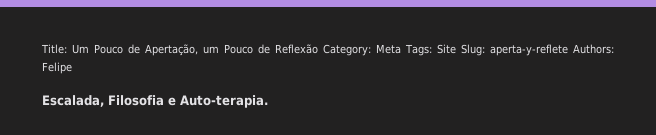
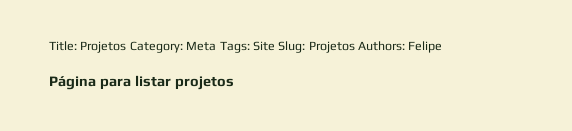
- Title: Um Pouco de Apertação, um Pouco de Reflexão Category: Meta Tags: Site Slug: aperta-y-reflete Authors: Felipe
+ Title: Projetos Category: Meta Tags: Site Slug: Projetos Authors: Felipe
- Escalada, Filosofia e Auto-terapia.
+ Página para listar projetos

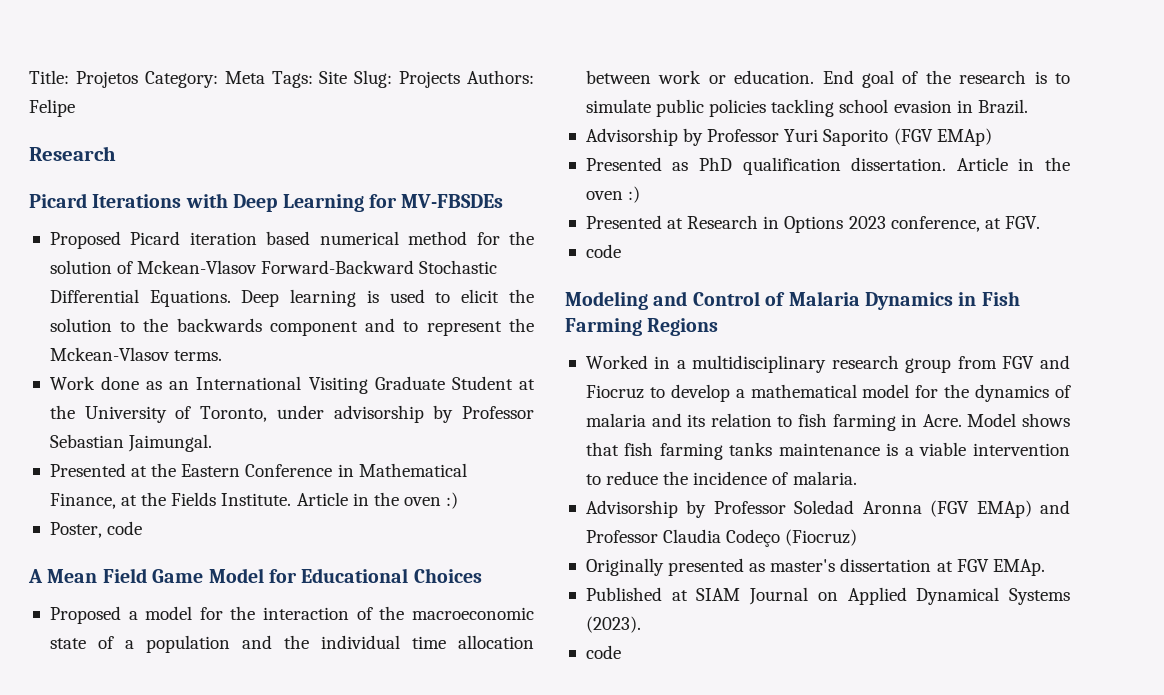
- Title: Projetos Category: Meta Tags: Site Slug: Projetos Authors: Felipe
- Página para listar projetos
+ Title: Projetos Category: Meta Tags: Site Slug: Projects Authors: Felipe
+ Research
+ Picard Iterations with Deep Learning for MV-FBSDEs
+ Proposed Picard iteration based numerical method for the solution of Mckean-Vlasov Forward-Backward Stochastic Differential Equations. Deep learning is used to elicit the solution to the backwards component and to represent the Mckean-Vlasov terms.
+ Work done as an International Visiting Graduate Student at the University of Toronto, under advisorship by Professor Sebastian Jaimungal.
+ Presented at the Eastern Conference in Mathematical Finance, at the Fields Institute. Article in the oven :)
+ Poster, code
+ A Mean Field Game Model for Educational Choices
+ Proposed a model for the interaction of the macroeconomic state of a population and the individual time allocation between work or education. End goal of the research is to simulate public policies tackling school evasion in Brazil.
+ Advisorship by Professor Yuri Saporito (FGV EMAp)
+ Presented as PhD qualification dissertation. Article in the oven :)
+ Presented at Research in Options 2023 conference, at FGV.
+ code
+ Modeling and Control of Malaria Dynamics in Fish Farming Regions
+ Worked in a multidisciplinary research group from FGV and Fiocruz to develop a mathematical model for the dynamics of malaria and its relation to fish farming in Acre. Model shows that fish farming tanks maintenance is a viable intervention to reduce the incidence of malaria.
+ Advisorship by Professor Soledad Aronna (FGV EMAp) and Professor Claudia Codeço (Fiocruz)
+ Originally presented as master's dissertation at FGV EMAp.
+ Published at SIAM Journal on Applied Dynamical Systems (2023).
+ code

